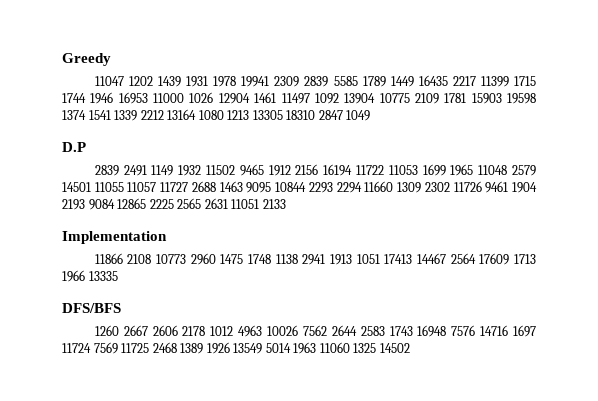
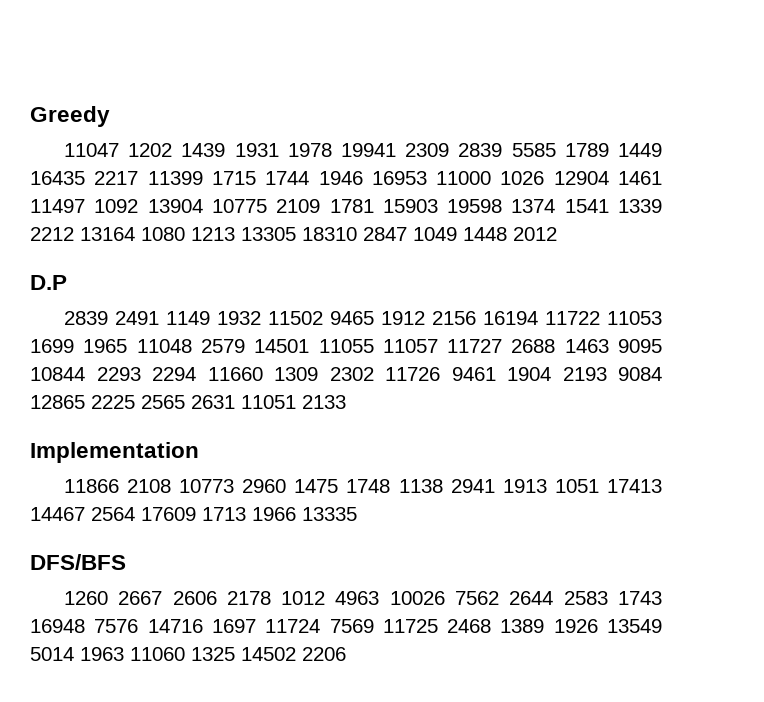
- 11047 1202 1439 1931 1978 19941 2309 2839 5585 1789 1449 16435 2217 11399 1715 1744 1946 16953 11000 1026 12904 1461 11497 1092 13904 10775 2109 1781 15903 19598 1374 1541 1339 2212 13164 1080 1213 13305 18310 2847 1049
+ 11047 1202 1439 1931 1978 19941 2309 2839 5585 1789 1449 16435 2217 11399 1715 1744 1946 16953 11000 1026 12904 1461 11497 1092 13904 10775 2109 1781 15903 19598 1374 1541 1339 2212 13164 1080 1213 13305 18310 2847 1049 1448 2012
- 1260 2667 2606 2178 1012 4963 10026 7562 2644 2583 1743 16948 7576 14716 1697 11724 7569 11725 2468 1389 1926 13549 5014 1963 11060 1325 14502
+ 1260 2667 2606 2178 1012 4963 10026 7562 2644 2583 1743 16948 7576 14716 1697 11724 7569 11725 2468 1389 1926 13549 5014 1963 11060 1325 14502 2206

